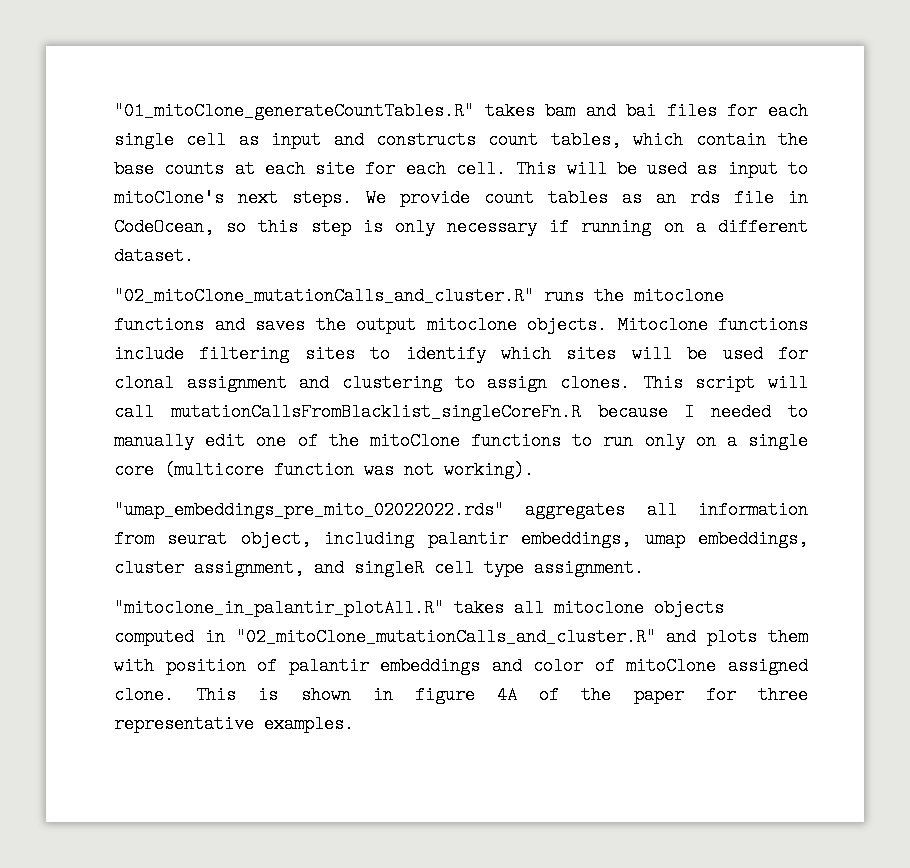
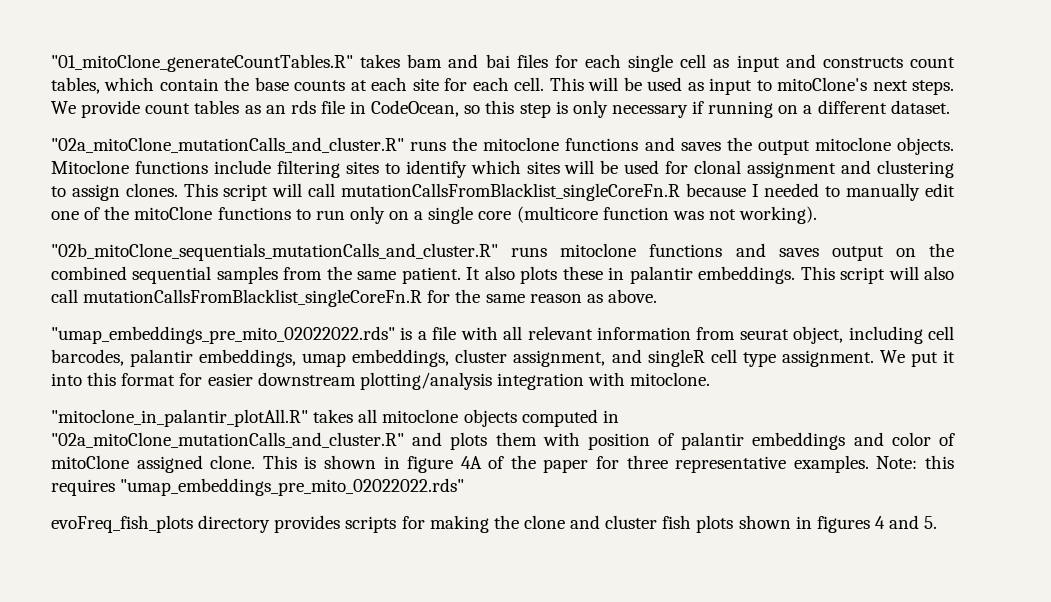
- "02_mitoClone_mutationCalls_and_cluster.R" runs the mitoclone functions and saves the output mitoclone objects.
+ "02a_mitoClone_mutationCalls_and_cluster.R" runs the mitoclone functions and saves the output mitoclone objects.
- "umap_embeddings_pre_mito_02022022.rds" aggregates all information from seurat object, including palantir embeddings, umap embeddings, cluster assignment, and singleR cell type assignment.
+ "02b_mitoClone_sequentials_mutationCalls_and_cluster.R" runs mitoclone functions and saves output on the combined sequential samples from the same patient. It also plots these in palantir embeddings. This script will also call mutationCallsFromBlacklist_singleCoreFn.R for the same reason as above.
+ "umap_embeddings_pre_mito_02022022.rds" is a file with all relevant information from seurat object, including cell barcodes, palantir embeddings, umap embeddings, cluster assignment, and singleR cell type assignment. We put it into this format for easier downstream plotting/analysis integration with mitoclone.
- "mitoclone_in_palantir_plotAll.R" takes all mitoclone objects computed in "02_mitoClone_mutationCalls_and_cluster.R" and plots them with position of palantir embeddings and color of mitoClone assigned clone.
+ "mitoclone_in_palantir_plotAll.R" takes all mitoclone objects computed in "02a_mitoClone_mutationCalls_and_cluster.R" and plots them with position of palantir embeddings and color of mitoClone assigned clone.
+ Note: this requires "umap_embeddings_pre_mito_02022022.rds"
+ evoFreq_fish_plots directory provides scripts for making the clone and cluster fish plots shown in figures 4 and 5.

